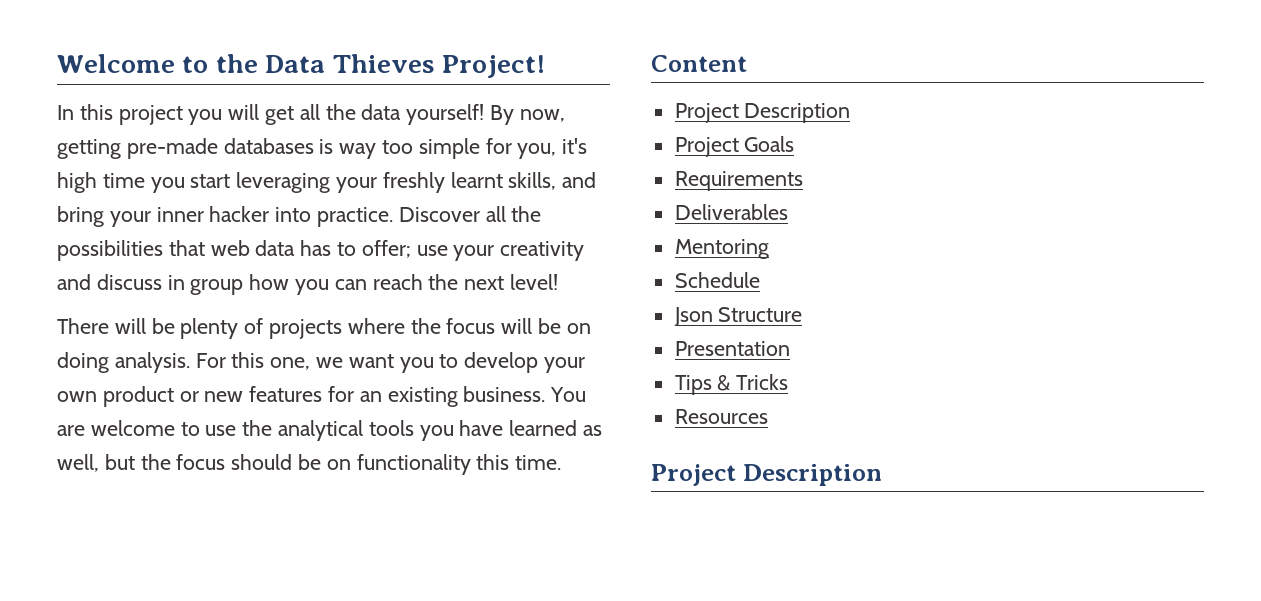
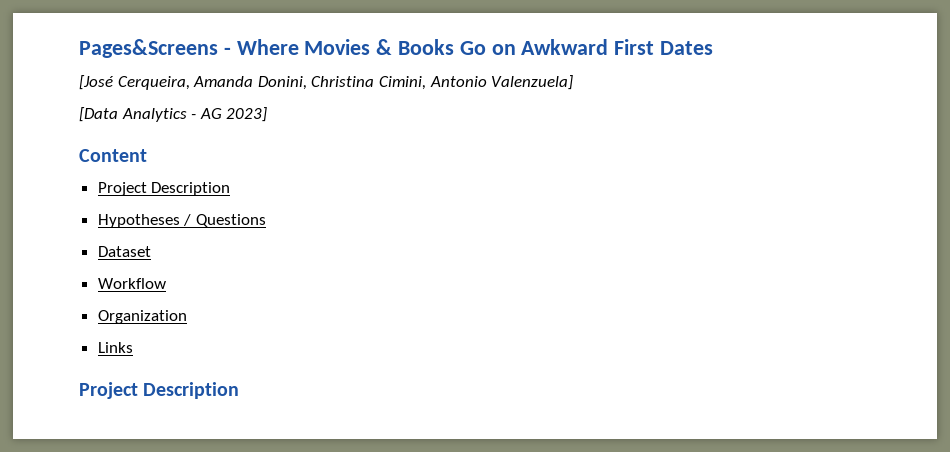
- Welcome to the Data Thieves Project!
- In this project you will get all the data yourself! By now, getting pre-made databases is way too simple for you, it's high time you start leveraging your freshly learnt skills, and bring your inner hacker into practice. Discover all the possibilities that web data has to offer; use your creativity and discuss in group how you can reach the next level!
- There will be plenty of projects where the focus will be on doing analysis. For this one, we want you to develop your own product or new features for an existing business. You are welcome to use the analytical tools you have learned as well, but the focus should be on functionality this time.
+ Pages&Screens - Where Movies & Books Go on Awkward First Dates
+ [José Cerqueira, Amanda Donini, Christina Cimini, Antonio Valenzuela]
+ [Data Analytics - AG 2023]
  Content
  Project Description
- Project Goals
- Requirements
- Deliverables
- Mentoring
- Schedule
- Json Structure
- Presentation
- Tips & Tricks
- Resources
+ Hypotheses / Questions
+ Dataset
+ Workflow
+ Organization
+ Links

